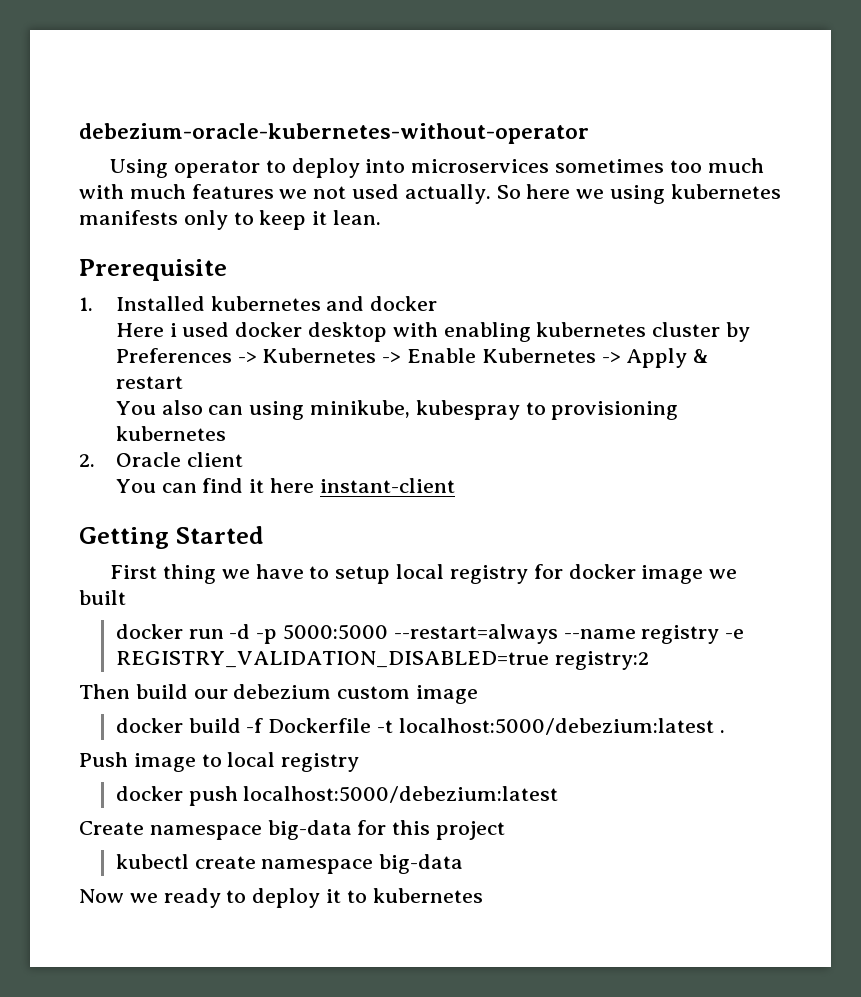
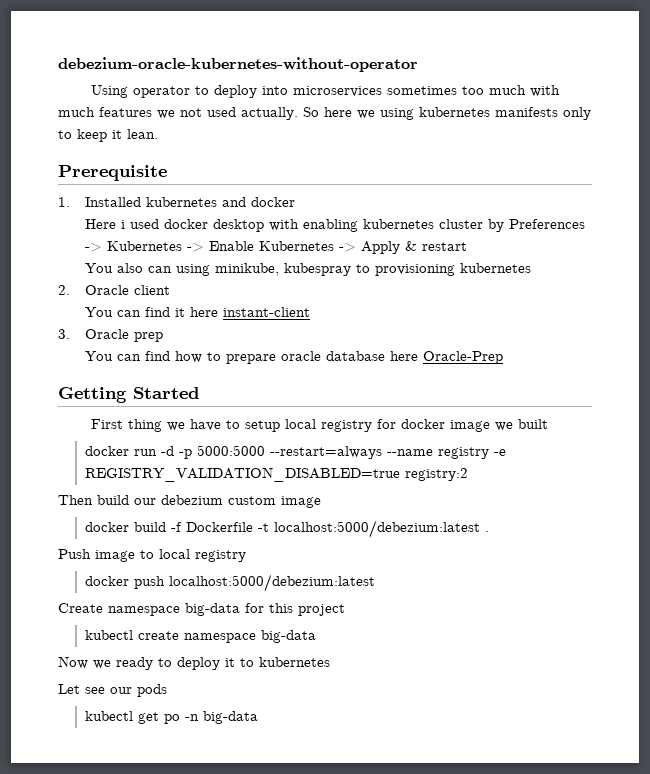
+ 3. Oracle prep
+ You can find how to prepare oracle database here Oracle-Prep
+ Let see our pods
+ kubectl get po -n big-data

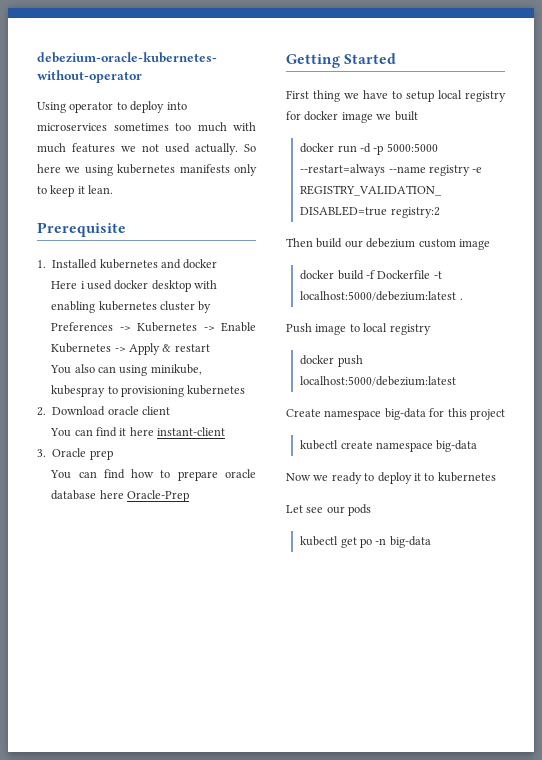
- 2. Oracle client
+ 2. Download oracle client

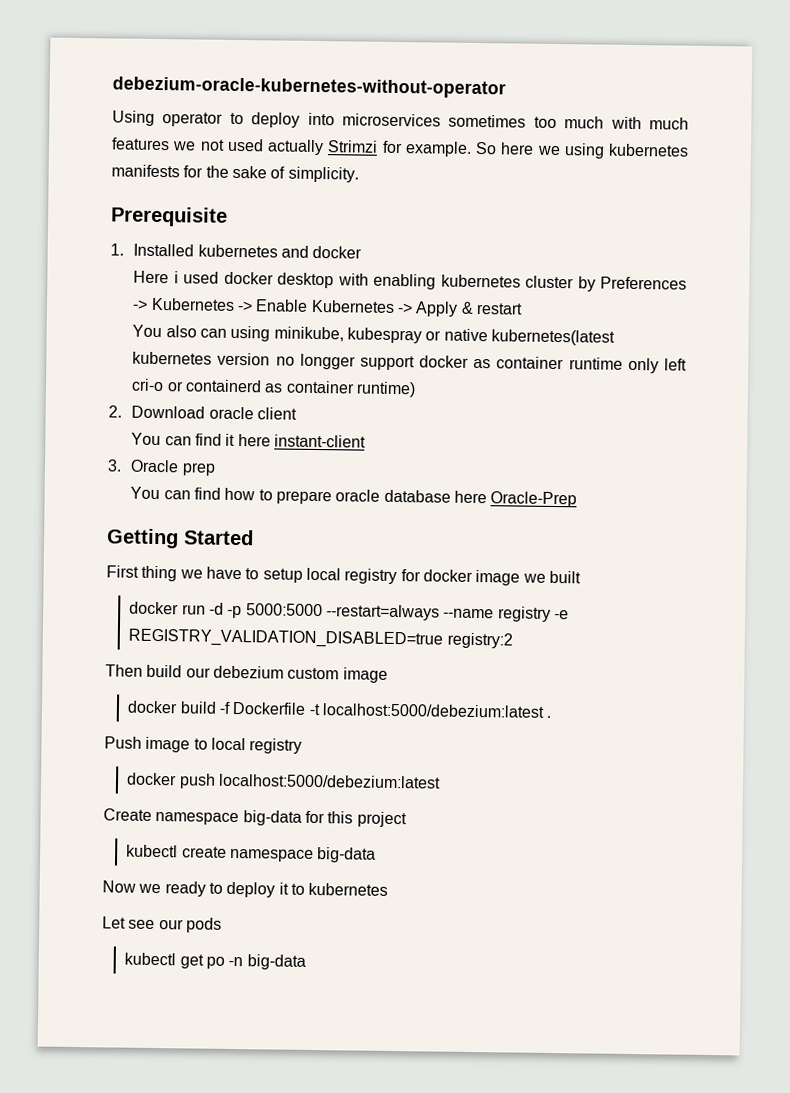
- Using operator to deploy into microservices sometimes too much with much features we not used actually.
+ Using operator to deploy into microservices sometimes too much with much features we not used actually Strimzi for example.
- So here we using kubernetes manifests only to keep it lean.
+ So here we using kubernetes manifests for the sake of simplicity.
- You also can using minikube, kubespray to provisioning kubernetes
+ You also can using minikube, kubespray or native kubernetes(latest kubernetes version no longger support docker as container runtime only left cri-o or containerd as container runtime)

